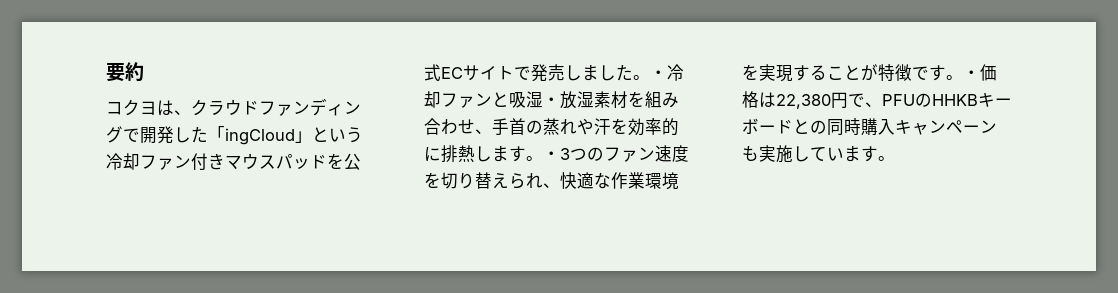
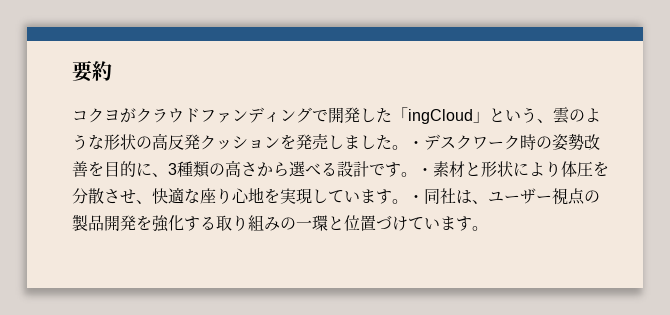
- コクヨは、クラウドファンディングで開発した「ingCloud」という冷却ファン付きマウスパッドを公式ECサイトで発売しました。・冷却ファンと吸湿・放湿素材を組み合わせ、手首の蒸れや汗を効率的に排熱します。・3つのファン速度を切り替えられ、快適な作業環境を実現することが特徴です。・価格は22,380円で、PFUのHHKBキーボードとの同時購入キャンペーンも実施しています。
+ コクヨがクラウドファンディングで開発した「ingCloud」という、雲のような形状の高反発クッションを発売しました。・デスクワーク時の姿勢改善を目的に、3種類の高さから選べる設計です。・素材と形状により体圧を分散させ、快適な座り心地を実現しています。・同社は、ユーザー視点の製品開発を強化する取り組みの一環と位置づけています。

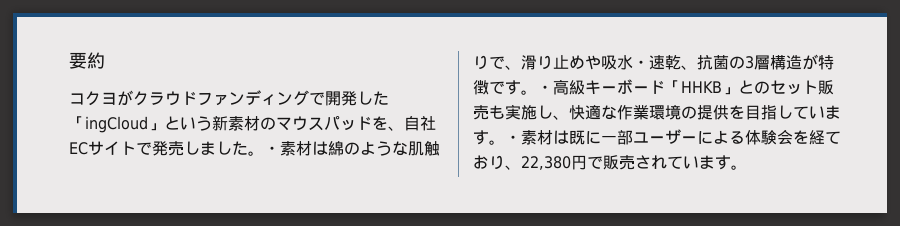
- コクヨがクラウドファンディングで開発した「ingCloud」という、雲のような形状の高反発クッションを発売しました。・デスクワーク時の姿勢改善を目的に、3種類の高さから選べる設計です。・素材と形状により体圧を分散させ、快適な座り心地を実現しています。・同社は、ユーザー視点の製品開発を強化する取り組みの一環と位置づけています。
+ コクヨがクラウドファンディングで開発した「ingCloud」という新素材のマウスパッドを、自社ECサイトで発売しました。・素材は綿のような肌触りで、滑り止めや吸水・速乾、抗菌の3層構造が特徴です。・高級キーボード「HHKB」とのセット販売も実施し、快適な作業環境の提供を目指しています。・素材は既に一部ユーザーによる体験会を経ており、22,380円で販売されています。

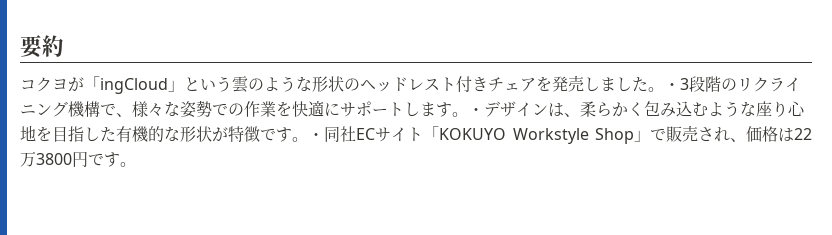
- コクヨがクラウドファンディングで開発した「ingCloud」という新素材のマウスパッドを、自社ECサイトで発売しました。・素材は綿のような肌触りで、滑り止めや吸水・速乾、抗菌の3層構造が特徴です。・高級キーボード「HHKB」とのセット販売も実施し、快適な作業環境の提供を目指しています。・素材は既に一部ユーザーによる体験会を経ており、22,380円で販売されています。
+ コクヨが「ingCloud」という雲のような形状のヘッドレスト付きチェアを発売しました。・3段階のリクライニング機構で、様々な姿勢での作業を快適にサポートします。・デザインは、柔らかく包み込むような座り心地を目指した有機的な形状が特徴です。・同社ECサイト「KOKUYO Workstyle Shop」で販売され、価格は22万3800円です。

